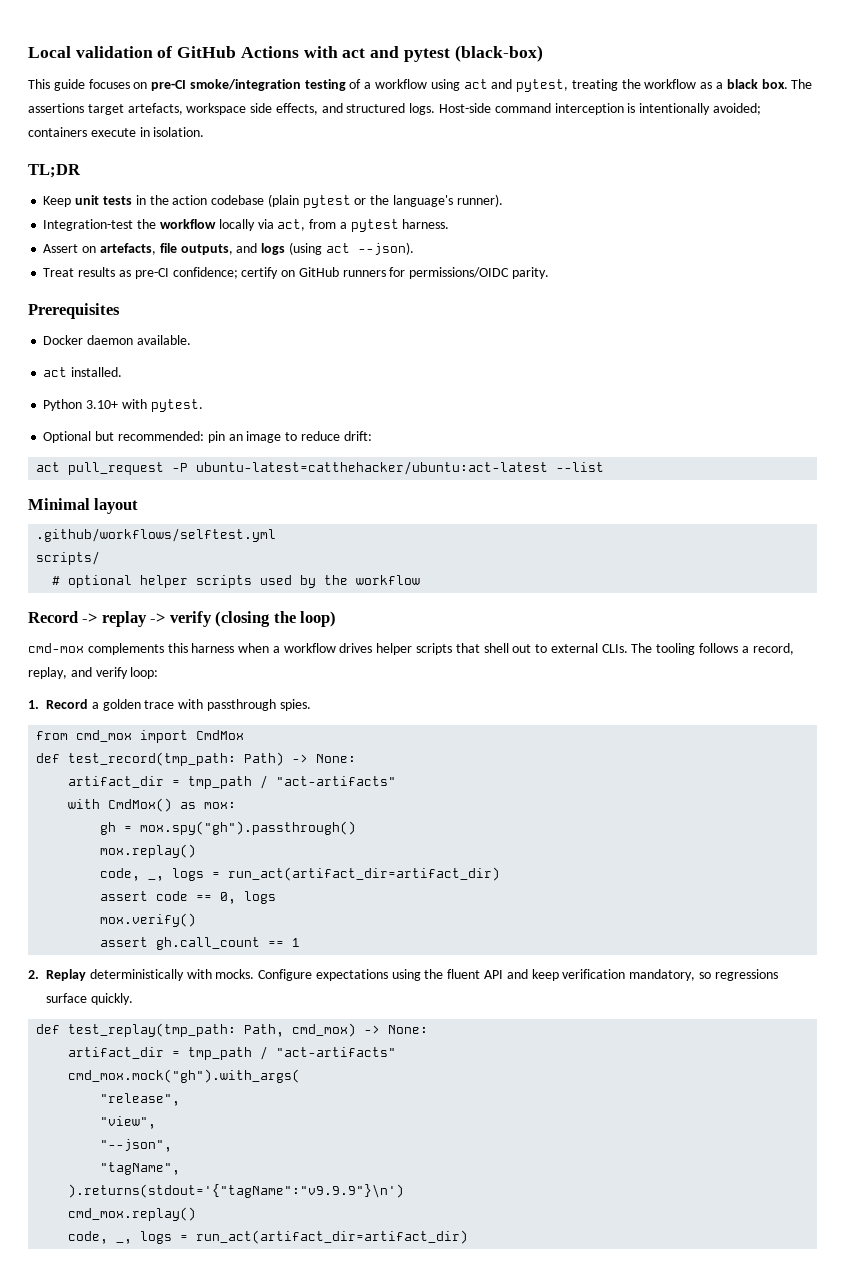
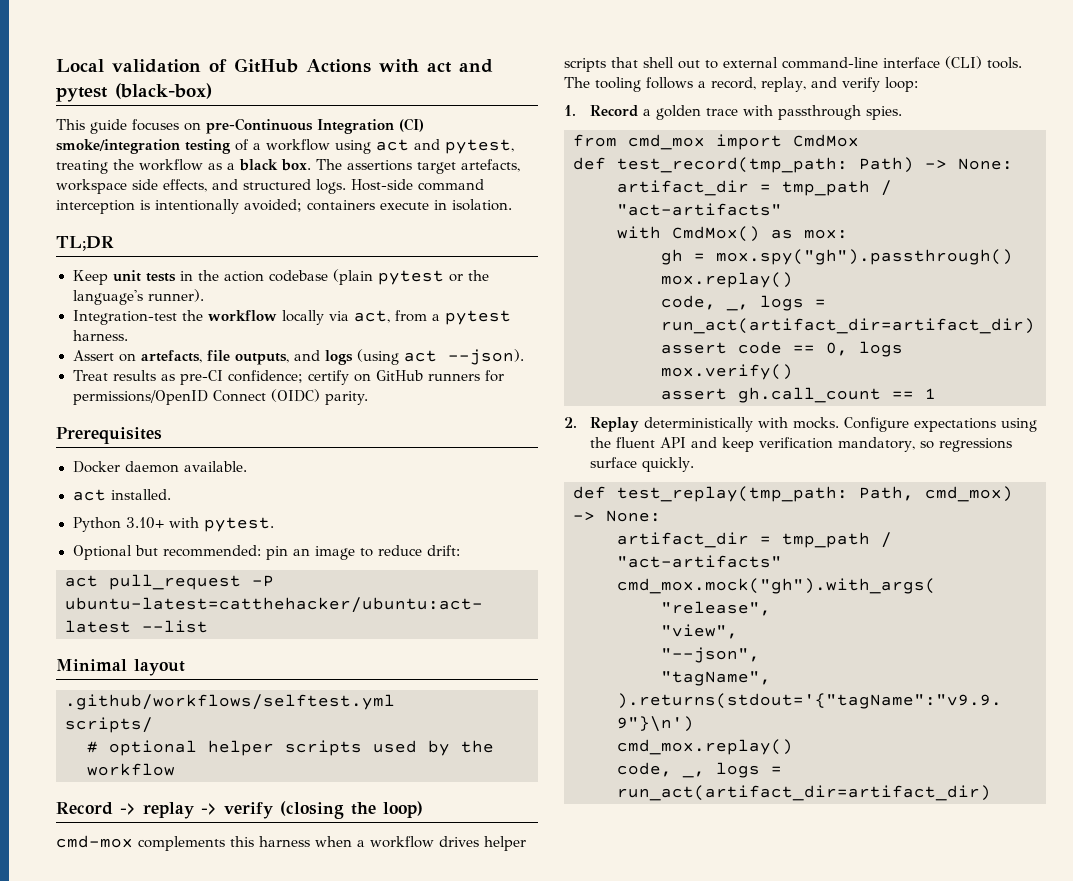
- This guide focuses on pre-CI smoke/integration testing of a workflow using act and pytest, treating the workflow as a black box.
+ This guide focuses on pre-Continuous Integration (CI) smoke/integration testing of a workflow using act and pytest, treating the workflow as a black box.
- Treat results as pre-CI confidence; certify on GitHub runners for permissions/OIDC parity.
+ Treat results as pre-CI confidence; certify on GitHub runners for permissions/OpenID Connect (OIDC) parity.
- cmd-mox complements this harness when a workflow drives helper scripts that shell out to external CLIs.
+ cmd-mox complements this harness when a workflow drives helper scripts that shell out to external command-line interface (CLI) tools.

